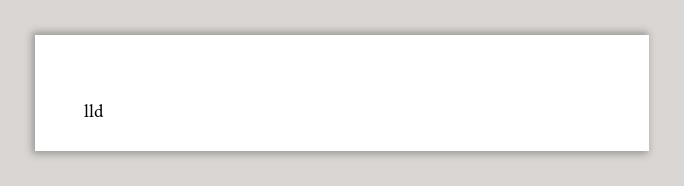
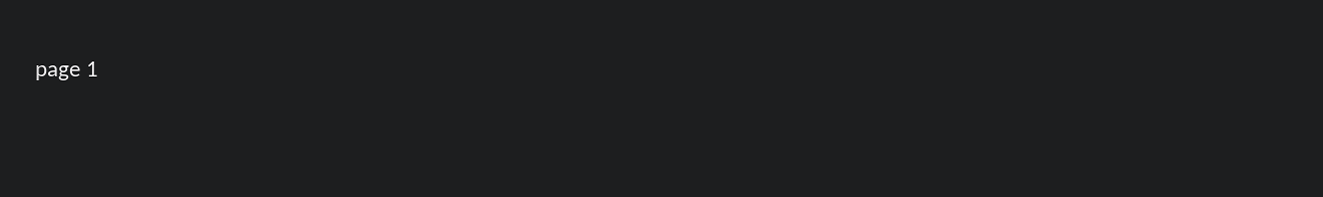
- lld
+ page 1

